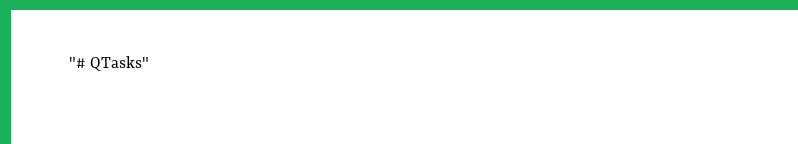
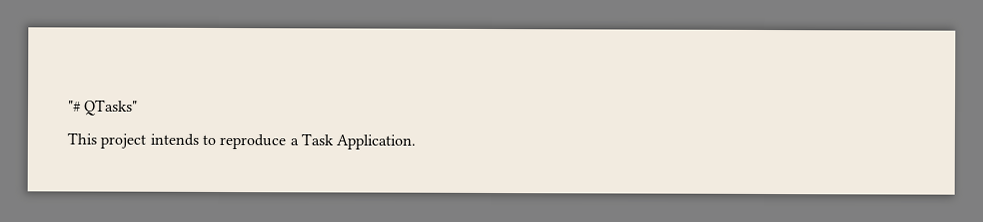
+ This project intends to reproduce a Task Application.

